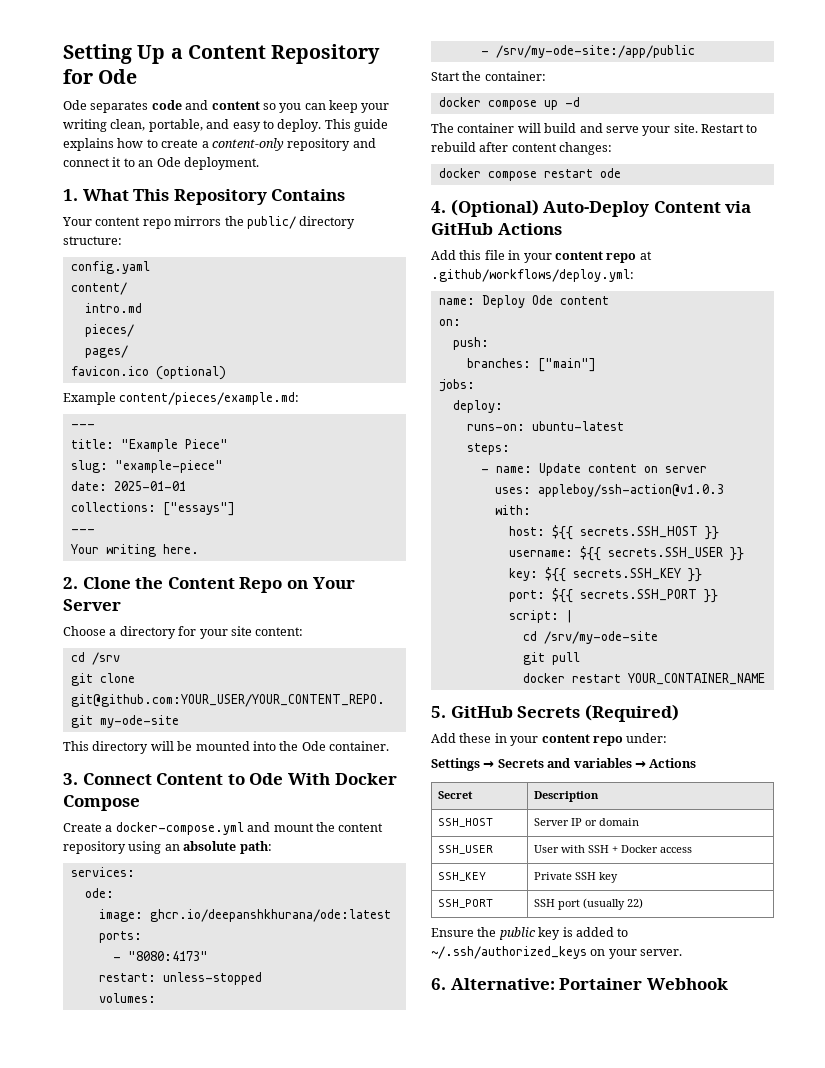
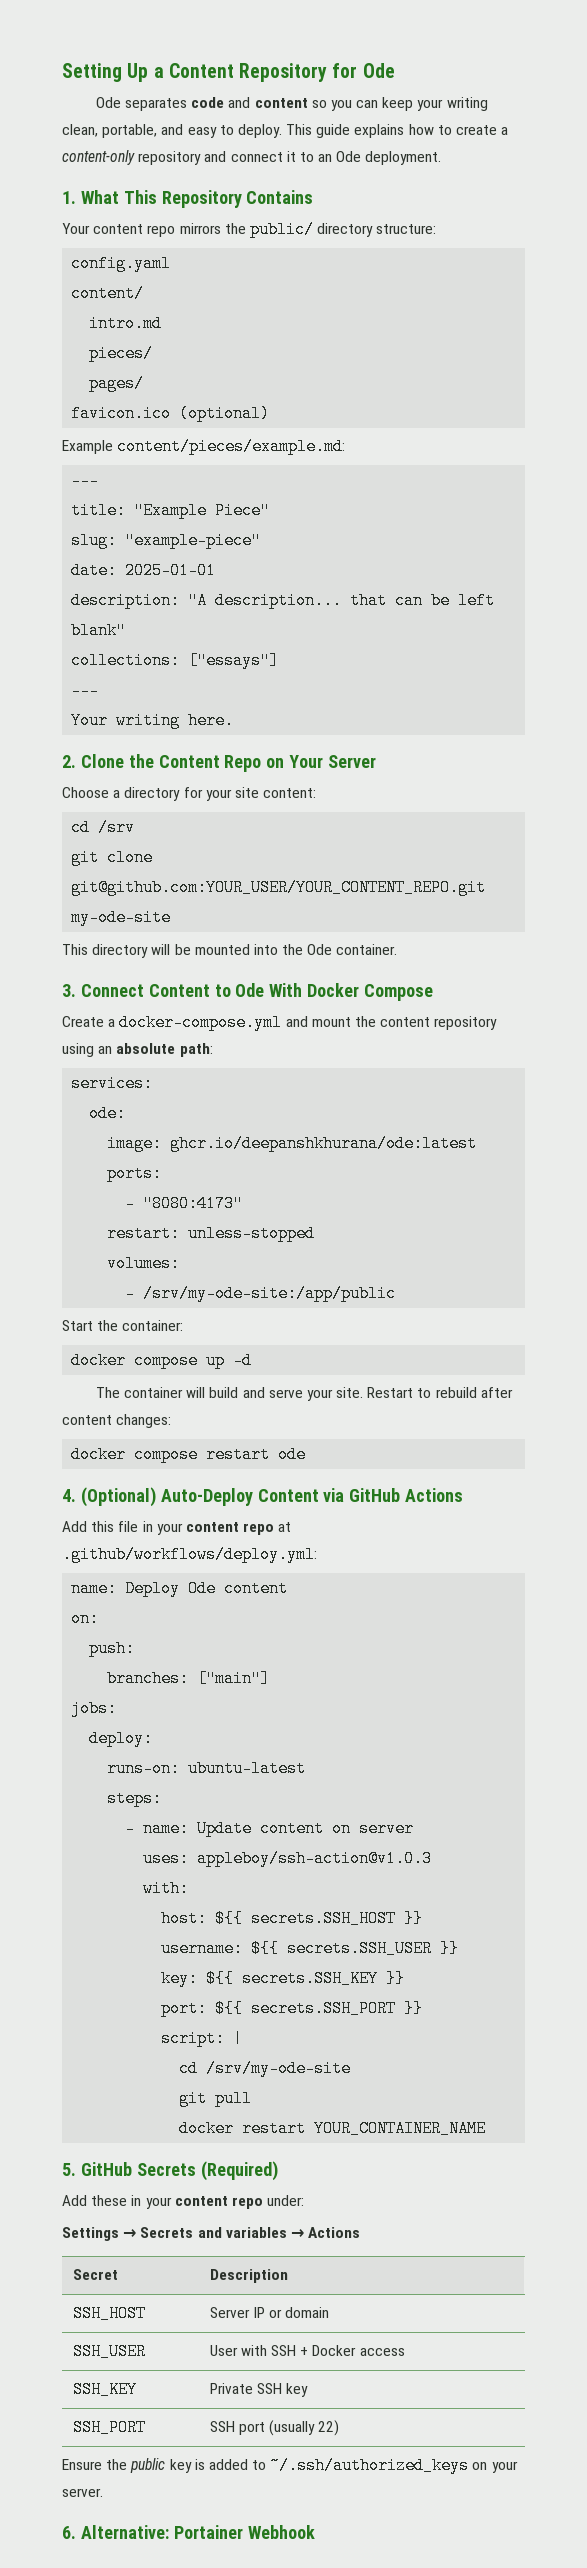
+ description: "A description... that can be left blank"

